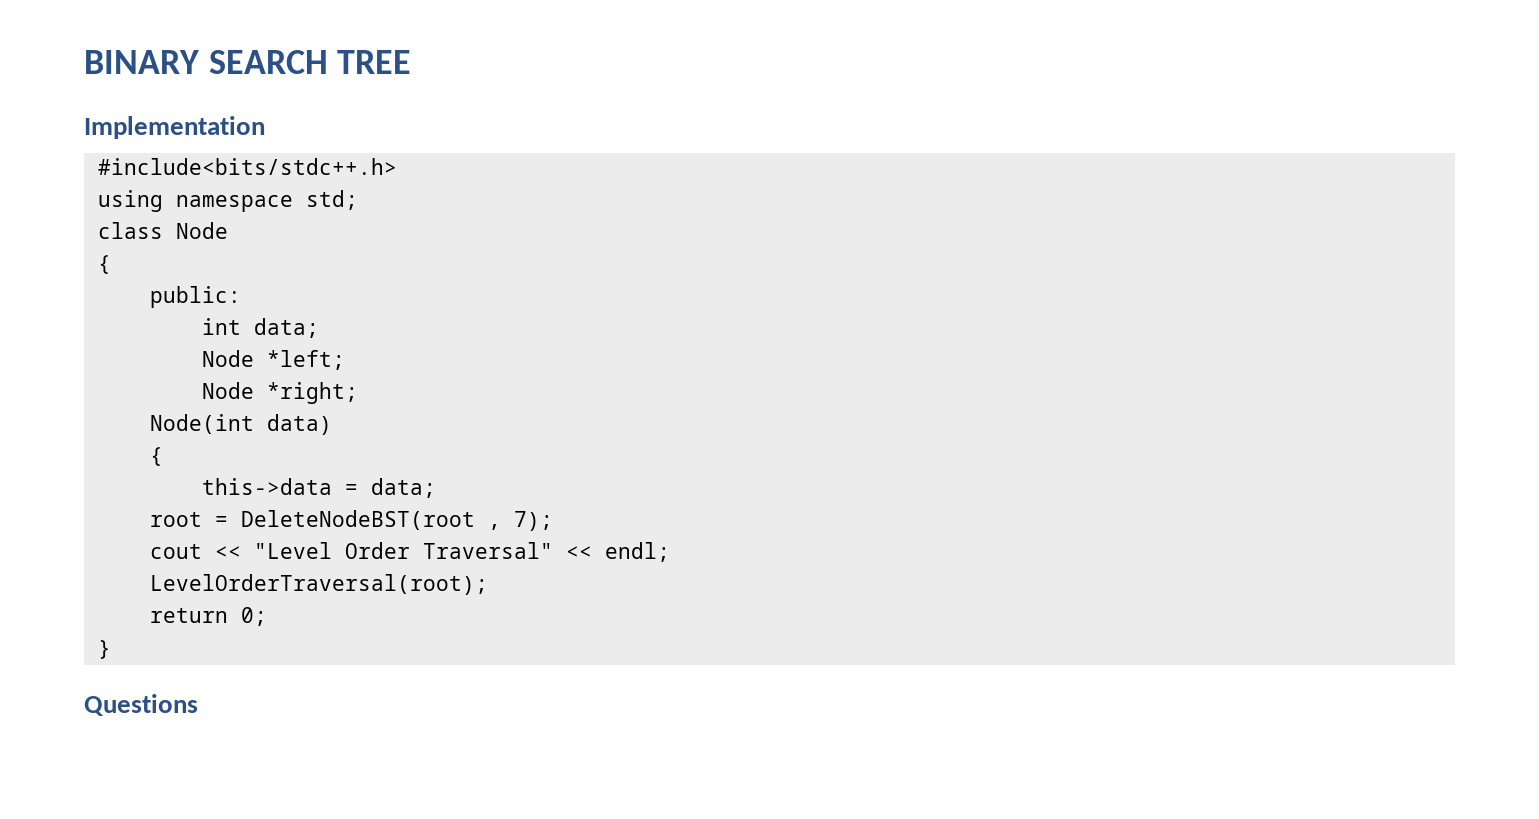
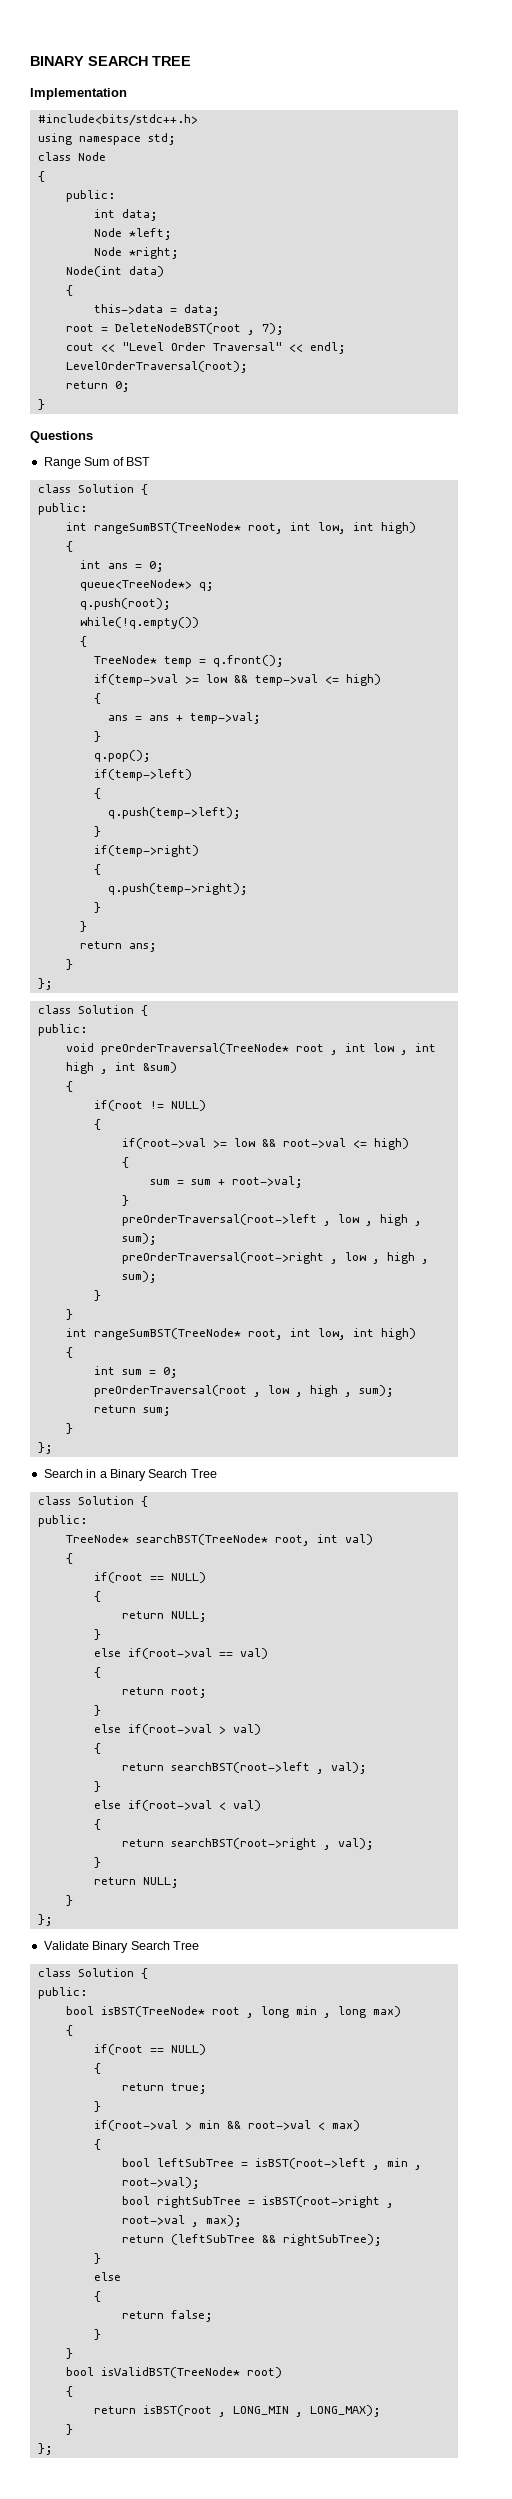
+ Range Sum of BST
+ class Solution {
+ public:
+ int rangeSumBST(TreeNode* root, int low, int high)
+ {
+ int ans = 0;
+ queue<TreeNode*> q;
+ q.push(root);
+ while(!q.empty())
+ {
+ TreeNode* temp = q.front();
+ if(temp->val >= low && temp->val <= high)
+ {
+ ans = ans + temp->val;
+ }
+ q.pop();
+ if(temp->left)
+ {
+ q.push(temp->left);
+ }
+ if(temp->right)
+ {
+ q.push(temp->right);
+ }
+ }
+ return ans;
+ }
+ };
+ class Solution {
+ public:
+ void preOrderTraversal(TreeNode* root , int low , int high , int &sum)
+ {
+ if(root != NULL)
+ {
+ if(root->val >= low && root->val <= high)
+ {
+ sum = sum + root->val;
+ }
+ preOrderTraversal(root->left , low , high , sum);
+ preOrderTraversal(root->right , low , high , sum);
+ }
+ }
+ int rangeSumBST(TreeNode* root, int low, int high)
+ {
+ int sum = 0;
+ preOrderTraversal(root , low , high , sum);
+ return sum;
+ }
+ };
+ Search in a Binary Search Tree
+ class Solution {
+ public:
+ TreeNode* searchBST(TreeNode* root, int val)
+ {
+ if(root == NULL)
+ {
+ return NULL;
+ }
+ else if(root->val == val)
+ {
+ return root;
+ }
+ else if(root->val > val)
+ {
+ return searchBST(root->left , val);
+ }
+ else if(root->val < val)
+ {
+ return searchBST(root->right , val);
+ }
+ return NULL;
+ }
+ };
+ Validate Binary Search Tree
+ class Solution {
+ public:
+ bool isBST(TreeNode* root , long min , long max)
+ {
+ if(root == NULL)
+ {
+ return true;
+ }
+ if(root->val > min && root->val < max)
+ {
+ bool leftSubTree = isBST(root->left , min , root->val);
+ bool rightSubTree = isBST(root->right , root->val , max);
+ return (leftSubTree && rightSubTree);
+ }
+ else
+ {
+ return false;
+ }
+ }
+ bool isValidBST(TreeNode* root)
+ {
+ return isBST(root , LONG_MIN , LONG_MAX);
+ }
+ };

